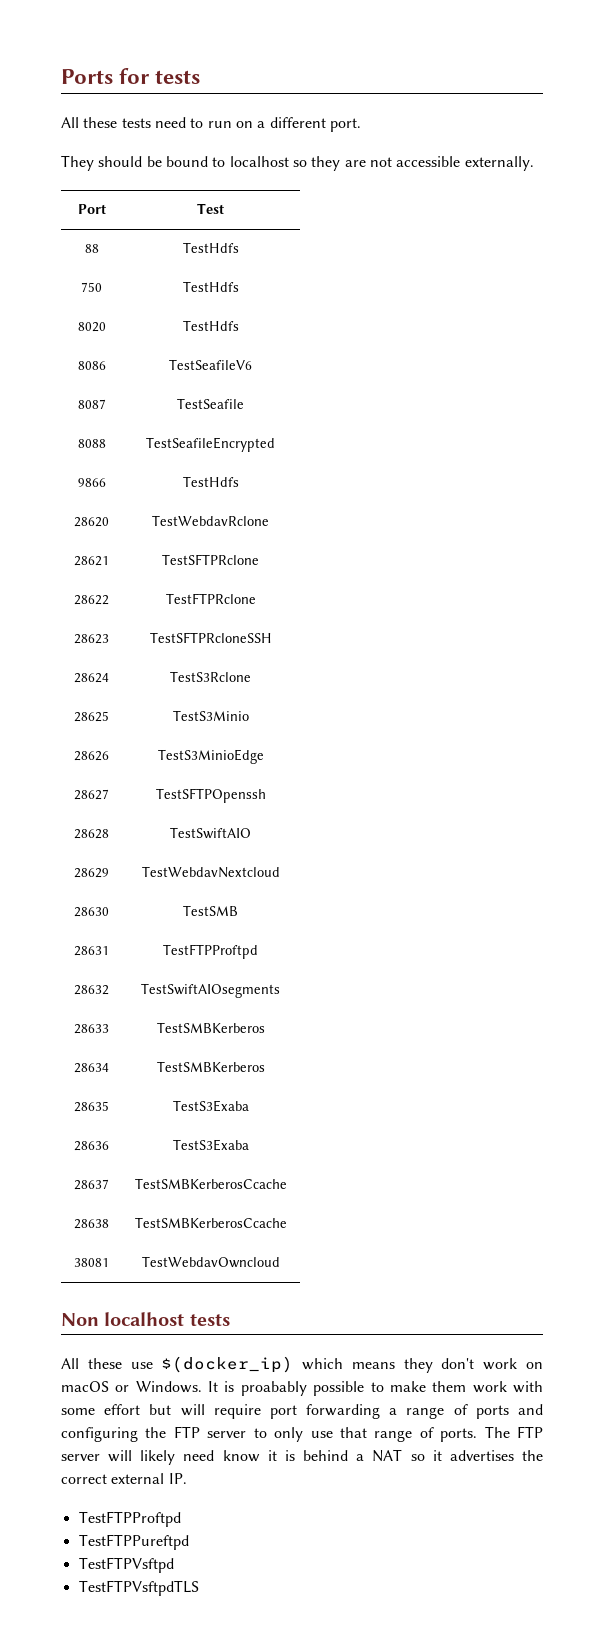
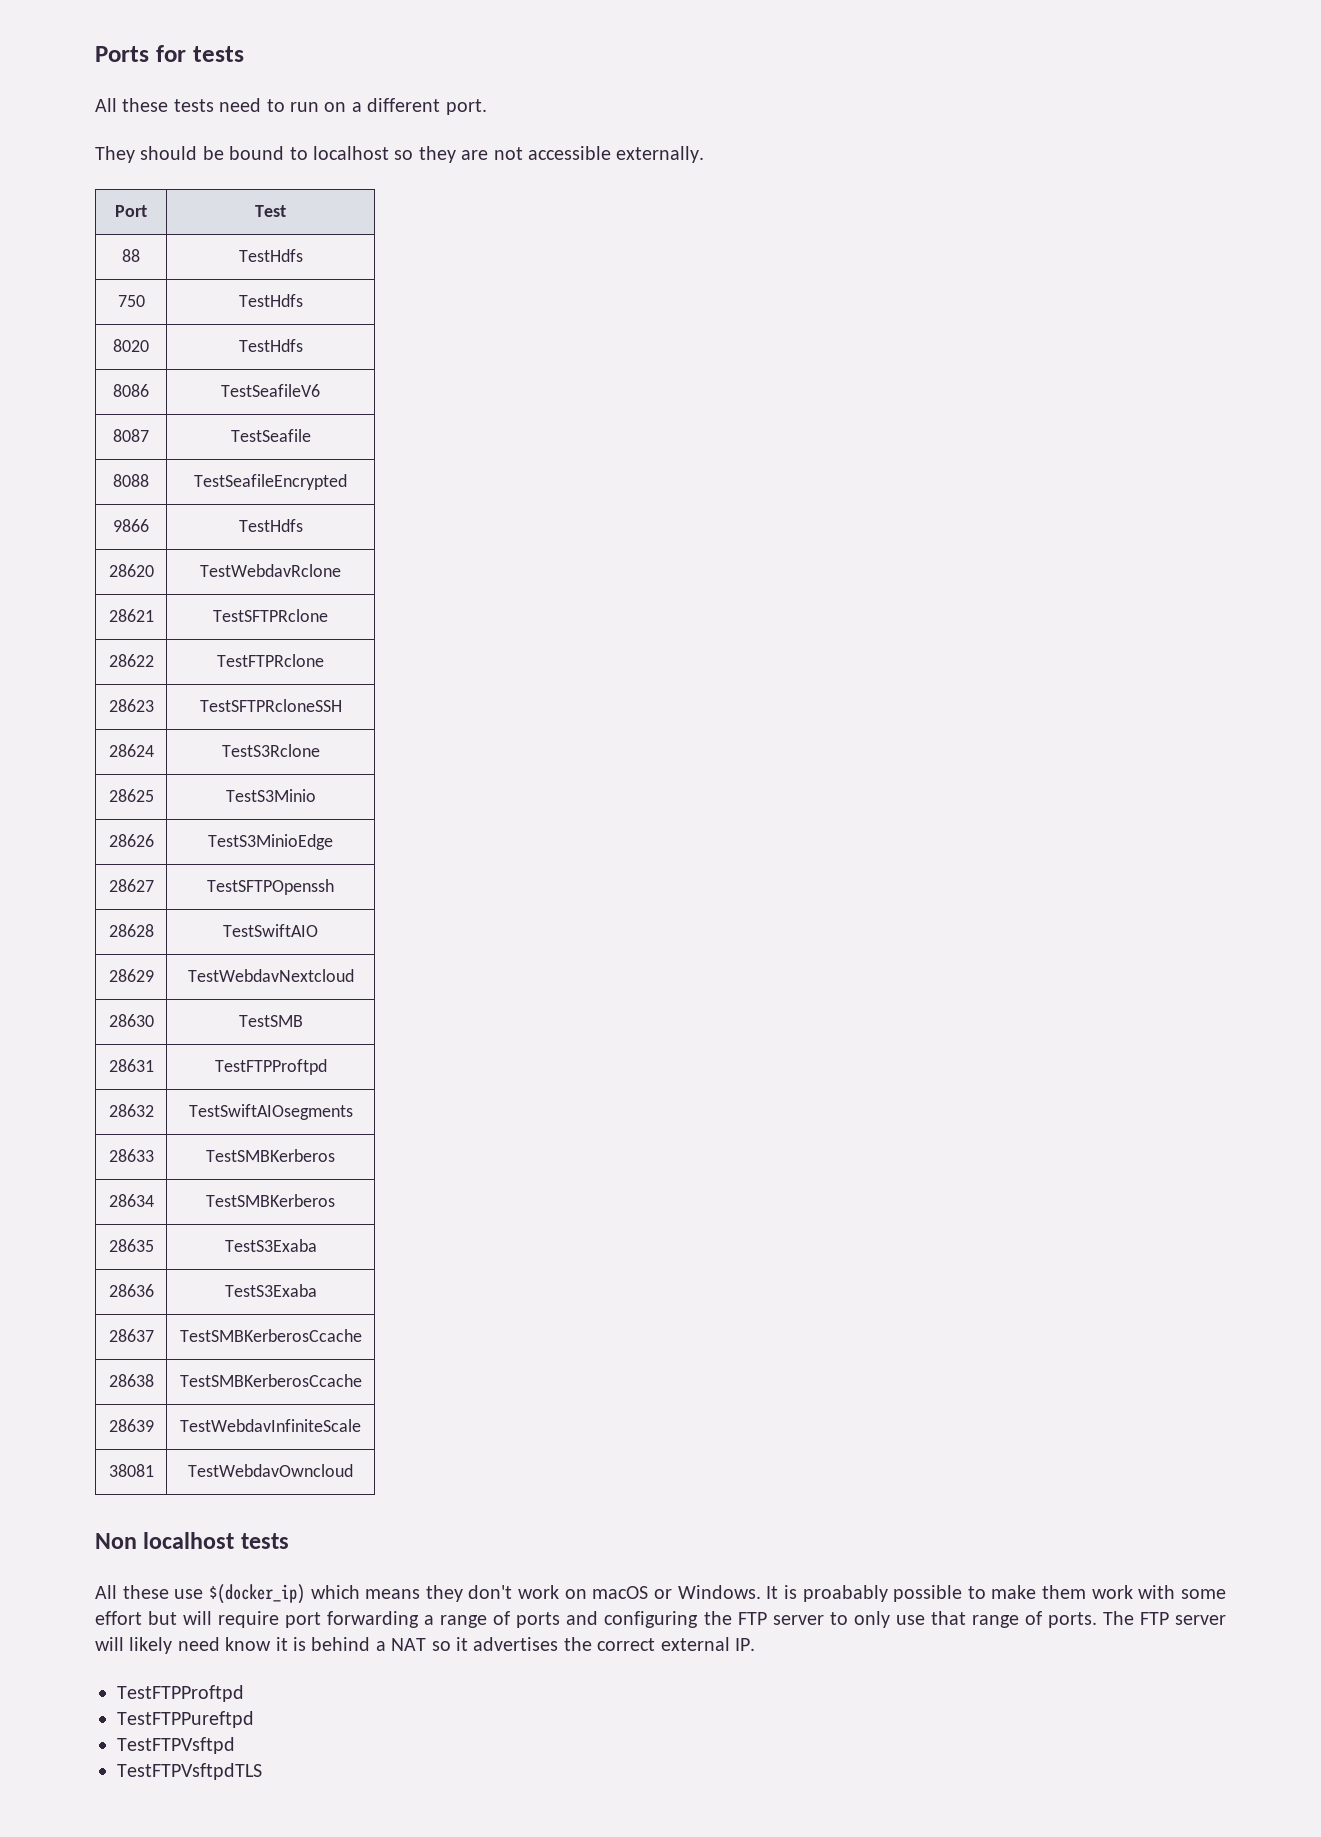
+ 28639 | TestWebdavInfiniteScale

